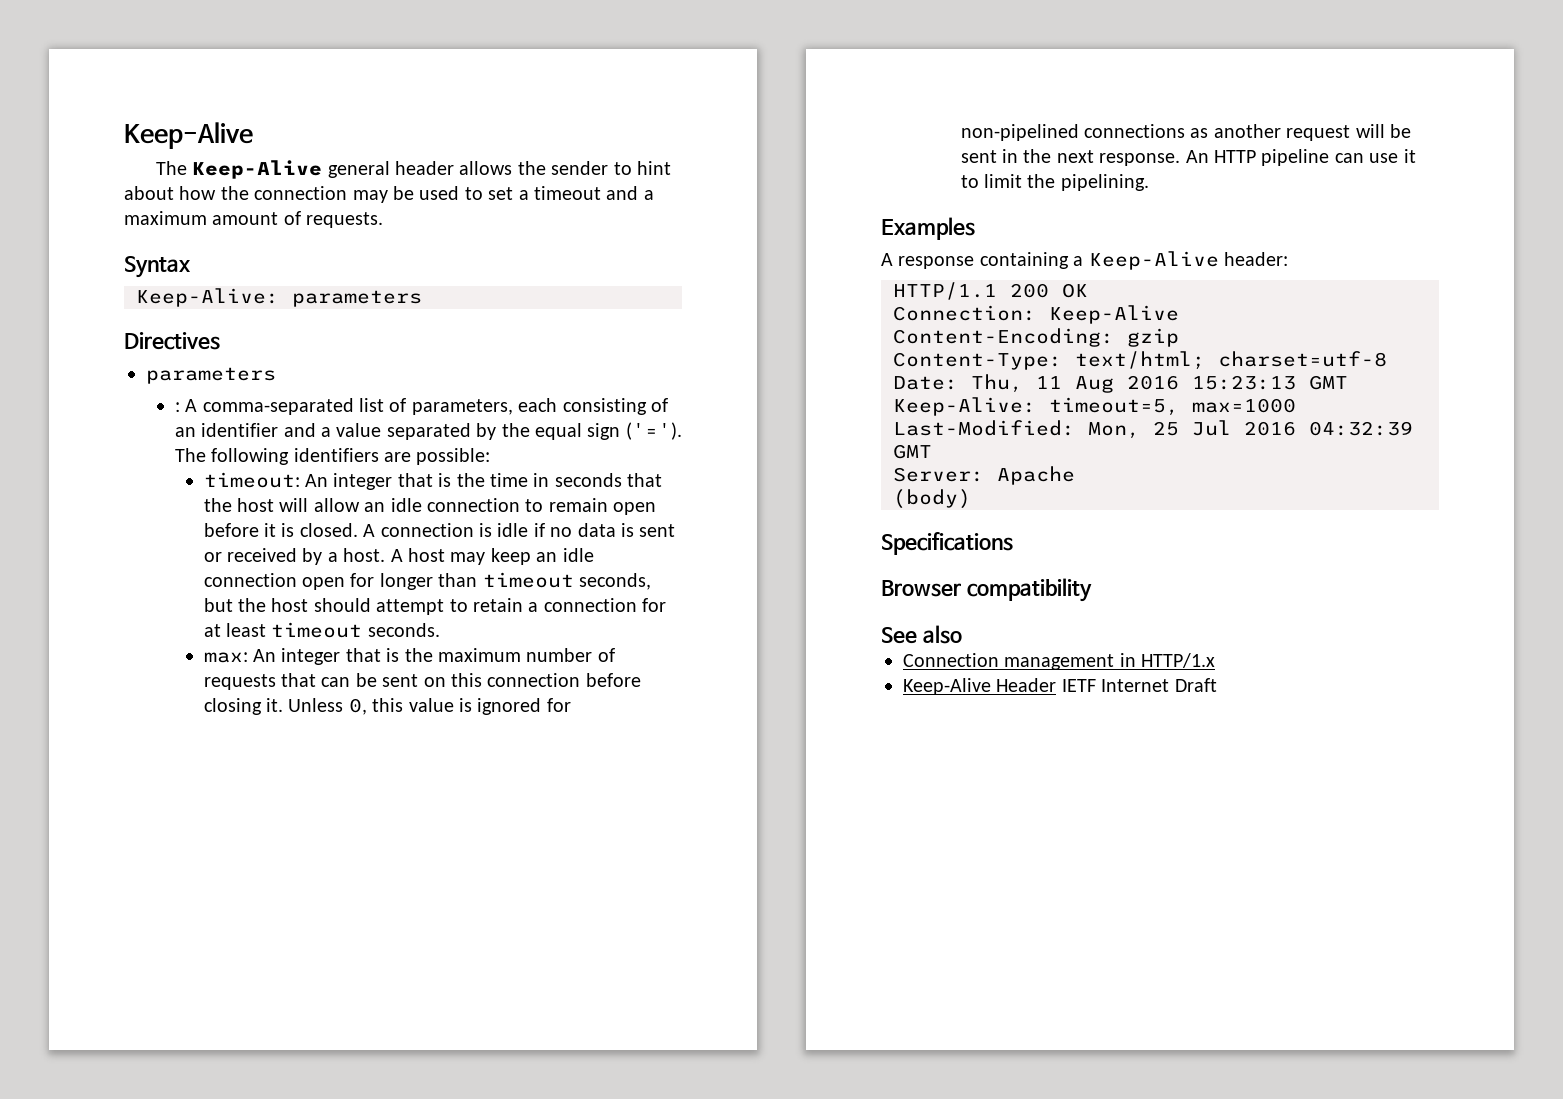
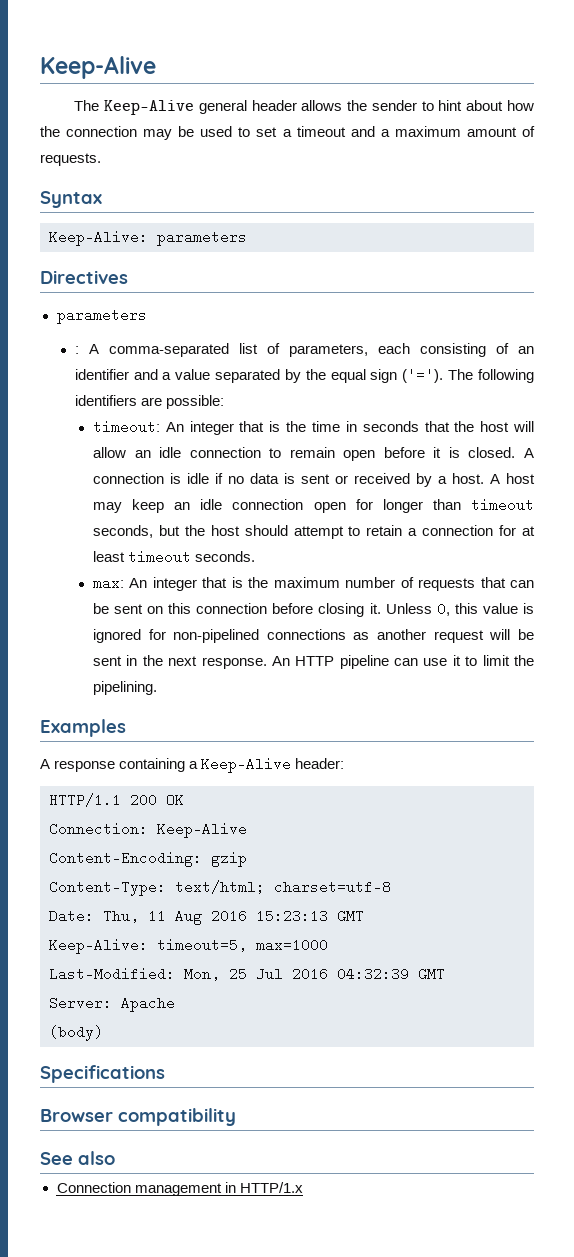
- Keep-Alive Header IETF Internet Draft

